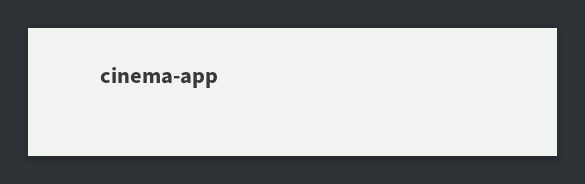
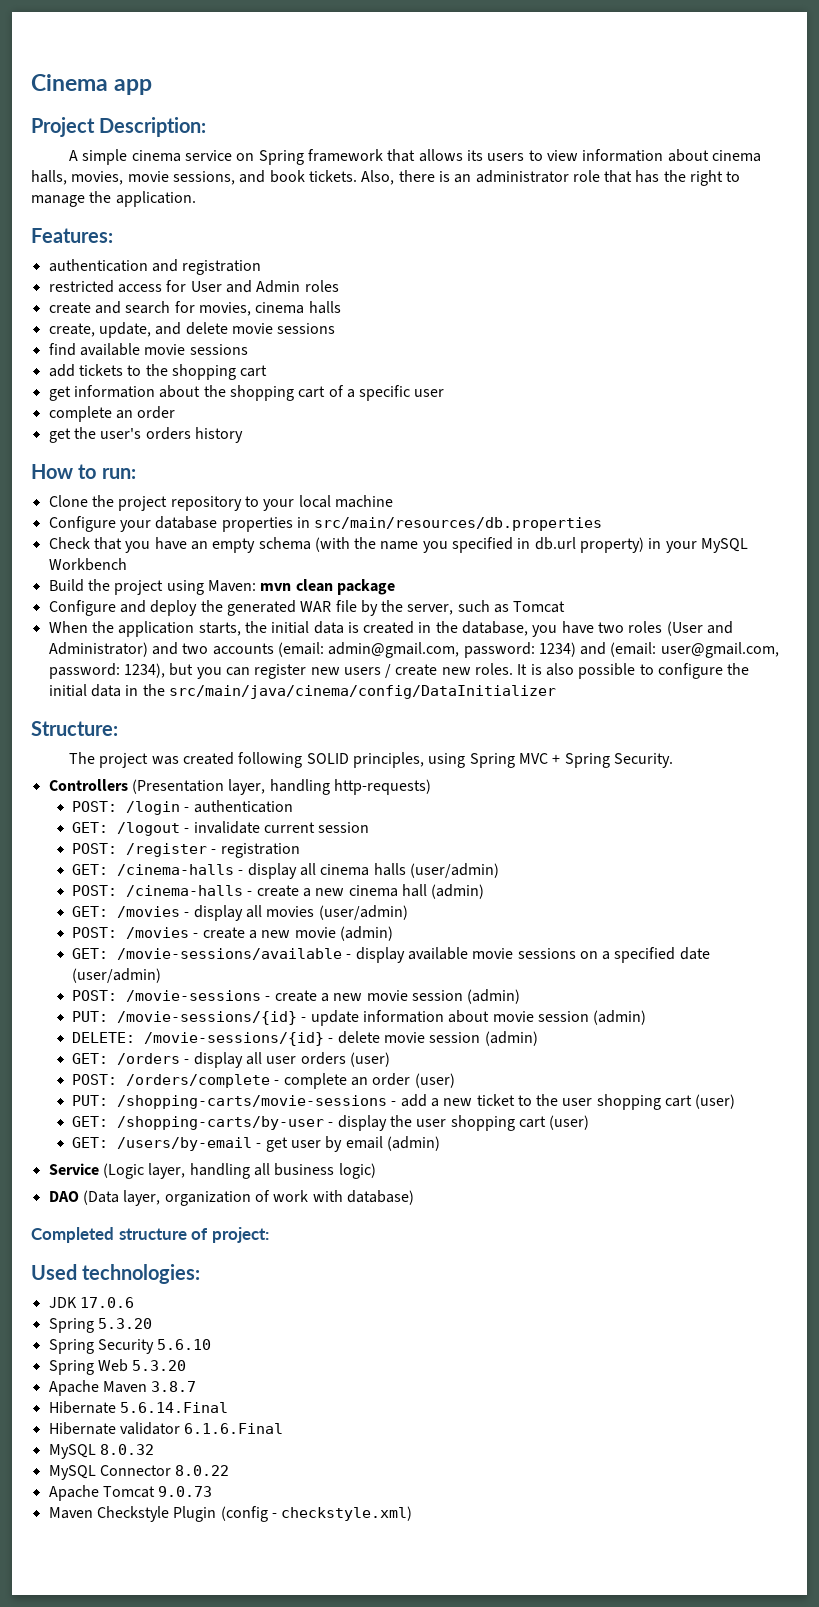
- cinema-app
+ Cinema app
+ Project Description:
+ A simple cinema service on Spring framework that allows its users to view information about cinema halls, movies, movie sessions, and book tickets. Also, there is an administrator role that has the right to manage the application.
+ Features:
+ authentication and registration
+ restricted access for User and Admin roles
+ create and search for movies, cinema halls
+ create, update, and delete movie sessions
+ find available movie sessions
+ add tickets to the shopping cart
+ get information about the shopping cart of a specific user
+ complete an order
+ get the user's orders history
+ How to run:
+ Clone the project repository to your local machine
+ Configure your database properties in src/main/resources/db.properties
+ Check that you have an empty schema (with the name you specified in db.url property) in your MySQL Workbench
+ Build the project using Maven: mvn clean package
+ Configure and deploy the generated WAR file by the server, such as Tomcat
+ When the application starts, the initial data is created in the database, you have two roles (User and Administrator) and two accounts (email: admin@gmail.com, password: 1234) and (email: user@gmail.com, password: 1234), but you can register new users / create new roles. It is also possible to configure the initial data in the src/main/java/cinema/config/DataInitializer
+ Structure:
+ The project was created following SOLID principles, using Spring MVC + Spring Security.
+ Controllers (Presentation layer, handling http-requests)
+ POST: /login - authentication
+ GET: /logout - invalidate current session
+ POST: /register - registration
+ GET: /cinema-halls - display all cinema halls (user/admin)
+ POST: /cinema-halls - create a new cinema hall (admin)
+ GET: /movies - display all movies (user/admin)
+ POST: /movies - create a new movie (admin)
+ GET: /movie-sessions/available - display available movie sessions on a specified date (user/admin)
+ POST: /movie-sessions - create a new movie session (admin)
+ PUT: /movie-sessions/{id} - update information about movie session (admin)
+ DELETE: /movie-sessions/{id} - delete movie session (admin)
+ GET: /orders - display all user orders (user)
+ POST: /orders/complete - complete an order (user)
+ PUT: /shopping-carts/movie-sessions - add a new ticket to the user shopping cart (user)
+ GET: /shopping-carts/by-user - display the user shopping cart (user)
+ GET: /users/by-email - get user by email (admin)
+ Service (Logic layer, handling all business logic)
+ DAO (Data layer, organization of work with database)
+ Completed structure of project:
+ Used technologies:
+ JDK 17.0.6
+ Spring 5.3.20
+ Spring Security 5.6.10
+ Spring Web 5.3.20
+ Apache Maven 3.8.7
+ Hibernate 5.6.14.Final
+ Hibernate validator 6.1.6.Final
+ MySQL 8.0.32
+ MySQL Connector 8.0.22
+ Apache Tomcat 9.0.73
+ Maven Checkstyle Plugin (config - checkstyle.xml)

